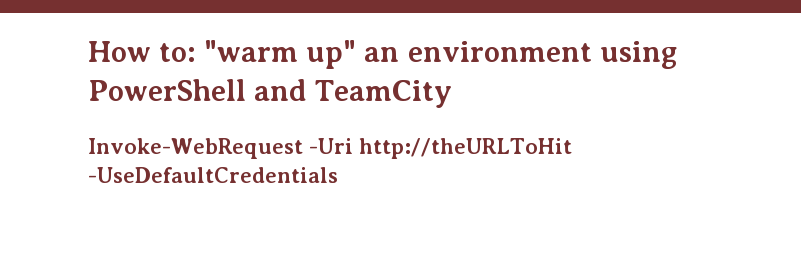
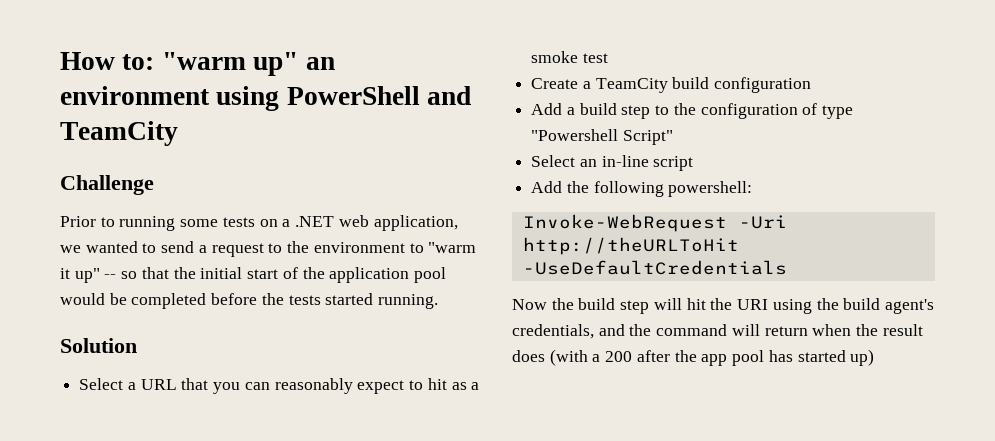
+ Challenge
+ Prior to running some tests on a .NET web application, we wanted to send a request to the environment to "warm it up" -- so that the initial start of the application pool would be completed before the tests started running.
+ Solution
+ Select a URL that you can reasonably expect to hit as a smoke test
+ Create a TeamCity build configuration
+ Add a build step to the configuration of type "Powershell Script"
+ Select an in-line script
+ Add the following powershell:
  Invoke-WebRequest -Uri http://theURLToHit -UseDefaultCredentials
+ Now the build step will hit the URI using the build agent's credentials, and the command will return when the result does (with a 200 after the app pool has started up)

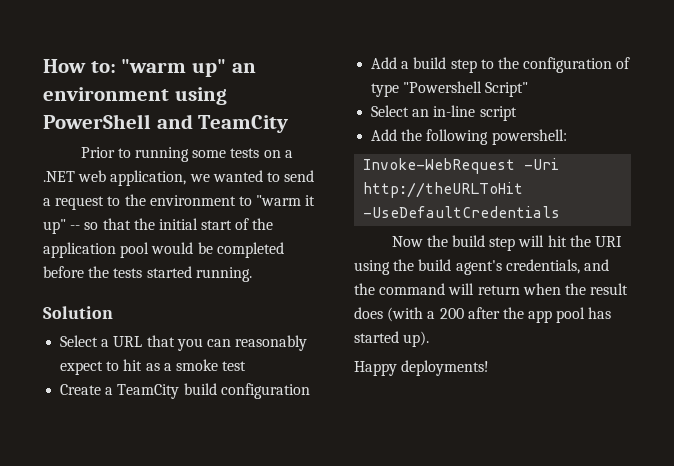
- Challenge
- Now the build step will hit the URI using the build agent's credentials, and the command will return when the result does (with a 200 after the app pool has started up)
+ Now the build step will hit the URI using the build agent's credentials, and the command will return when the result does (with a 200 after the app pool has started up).
+ Happy deployments!

